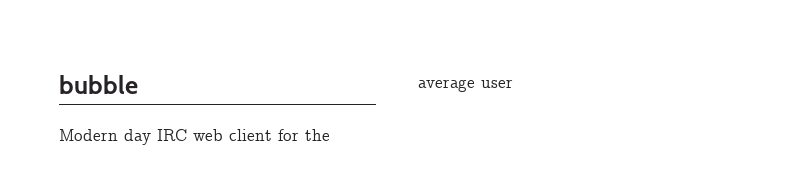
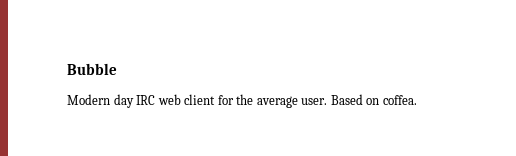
- bubble
+ Bubble
- Modern day IRC web client for the average user
+ Modern day IRC web client for the average user. Based on coffea.

